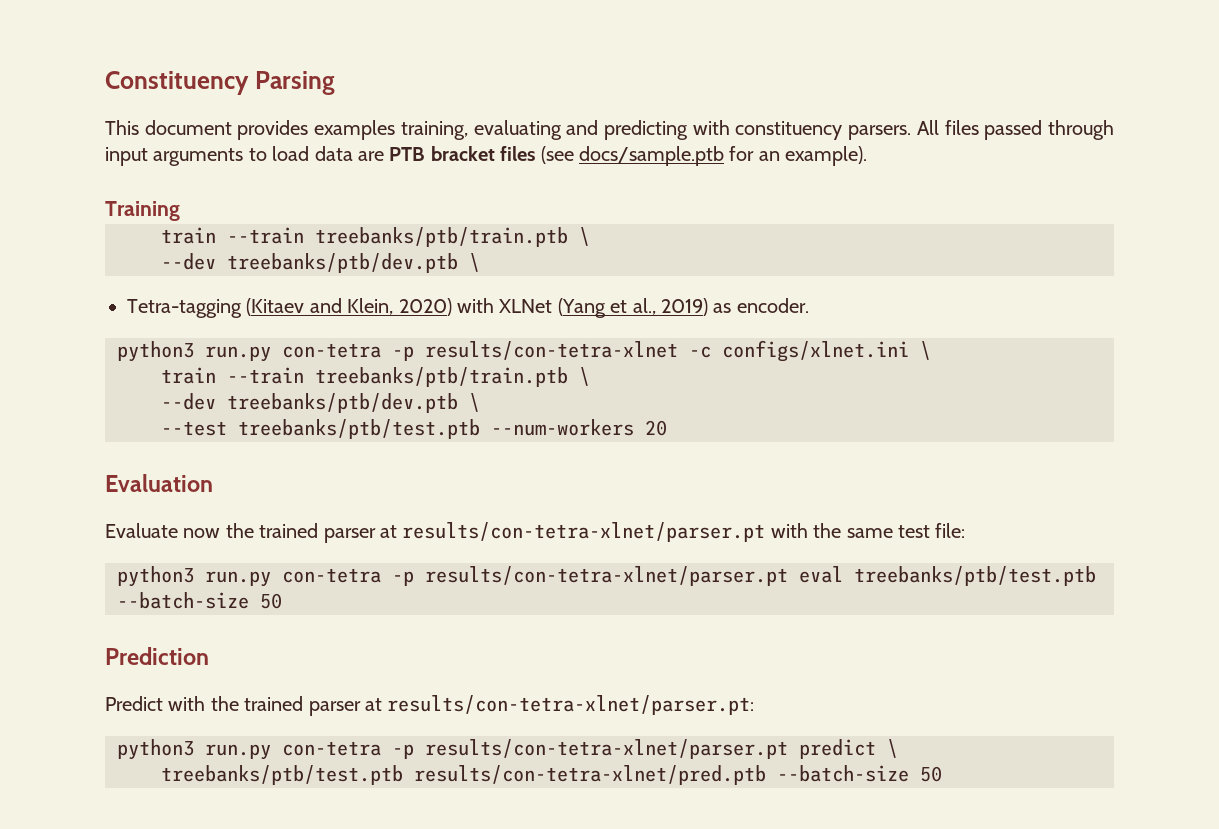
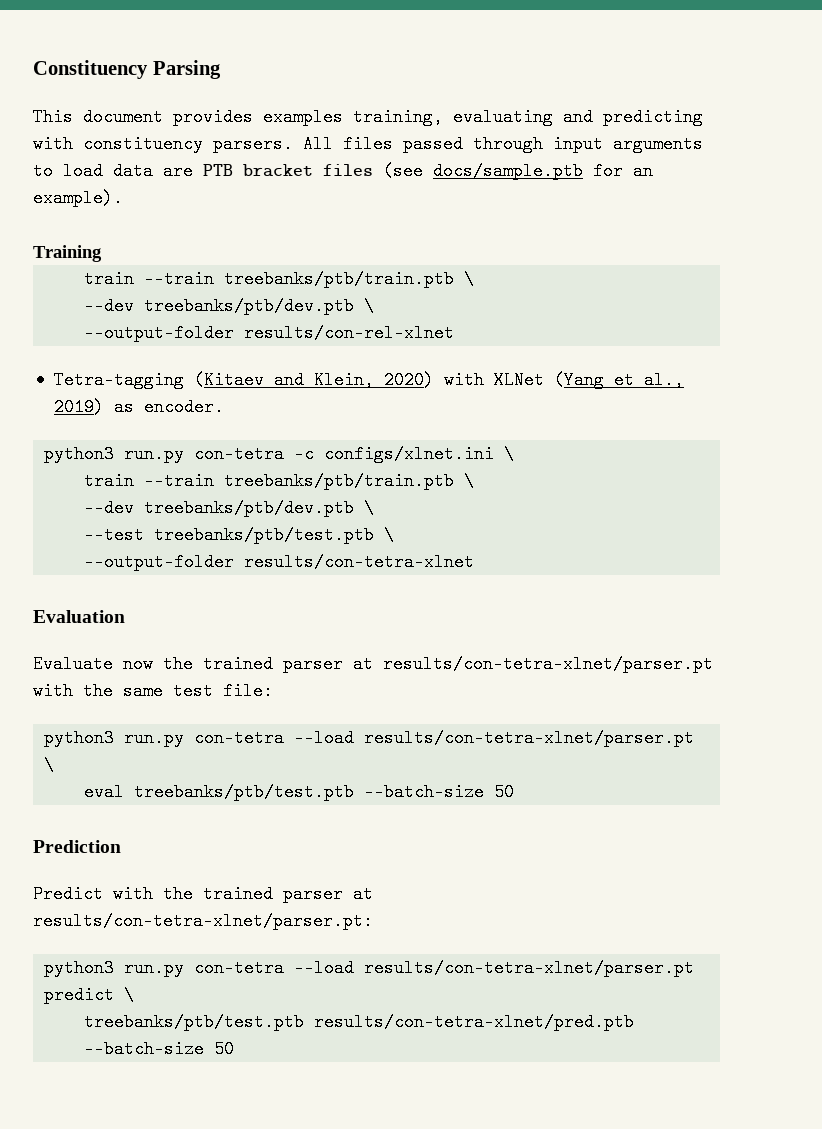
+ --output-folder results/con-rel-xlnet
- python3 run.py con-tetra -p results/con-tetra-xlnet -c configs/xlnet.ini \
+ python3 run.py con-tetra -c configs/xlnet.ini \
- --test treebanks/ptb/test.ptb --num-workers 20
+ --test treebanks/ptb/test.ptb \
+ --output-folder results/con-tetra-xlnet
- python3 run.py con-tetra -p results/con-tetra-xlnet/parser.pt eval treebanks/ptb/test.ptb --batch-size 50
+ python3 run.py con-tetra --load results/con-tetra-xlnet/parser.pt \
+ eval treebanks/ptb/test.ptb --batch-size 50
- python3 run.py con-tetra -p results/con-tetra-xlnet/parser.pt predict \
+ python3 run.py con-tetra --load results/con-tetra-xlnet/parser.pt predict \

